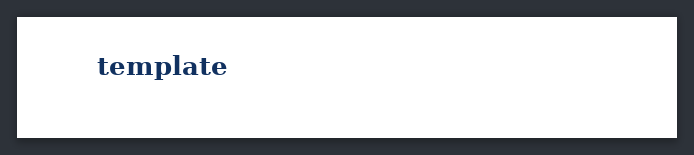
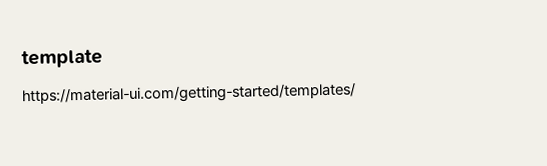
+ https://material-ui.com/getting-started/templates/

